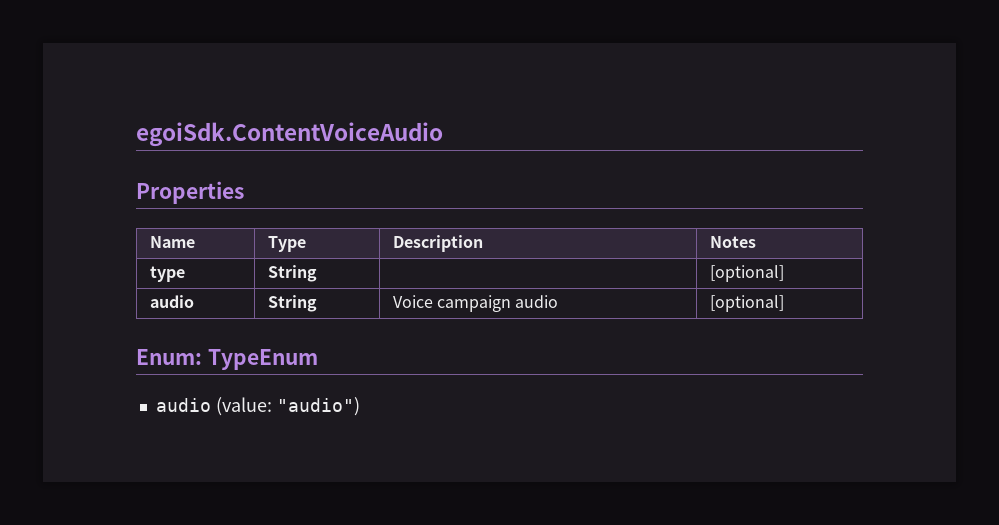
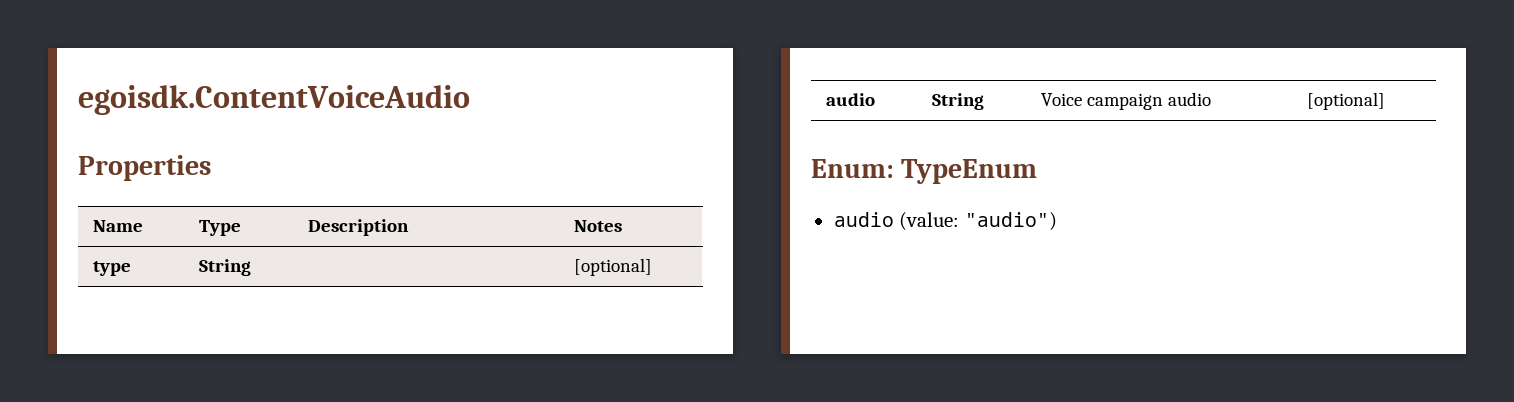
- egoiSdk.ContentVoiceAudio
+ egoisdk.ContentVoiceAudio

